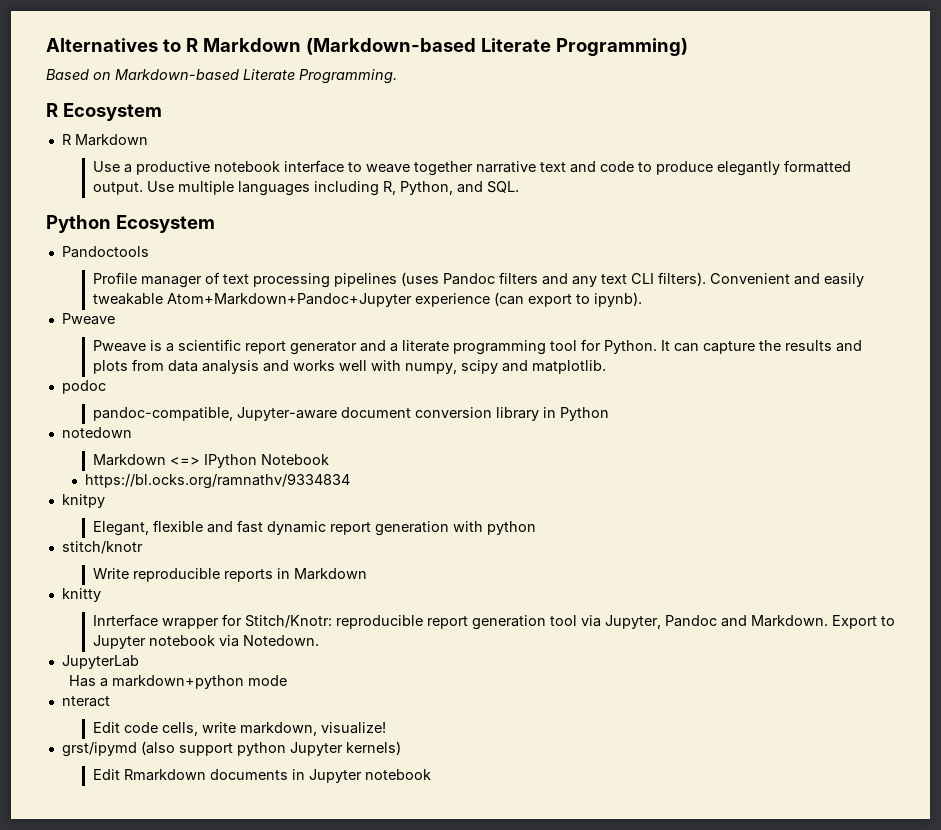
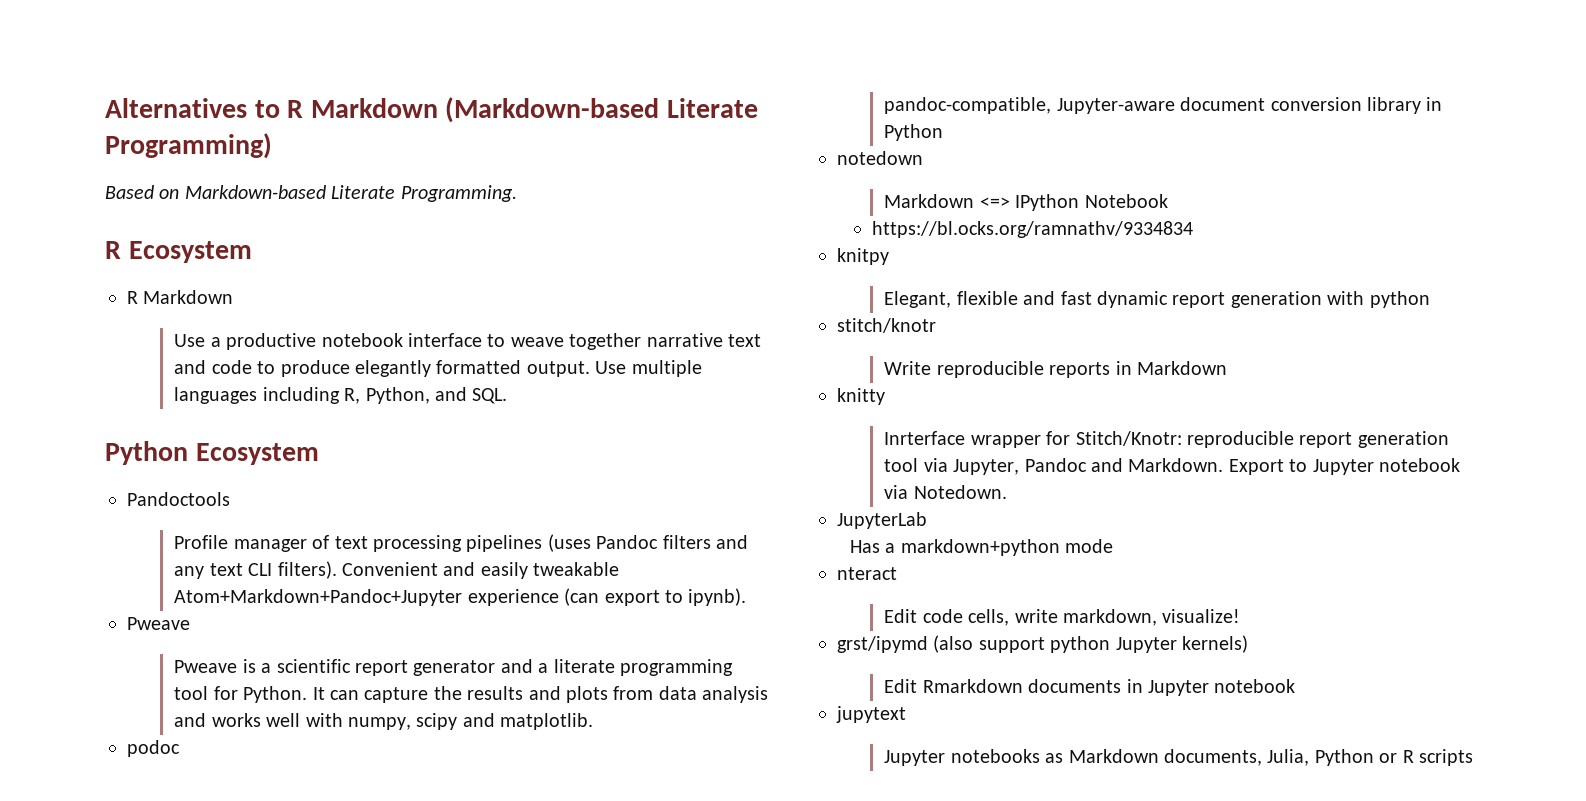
+ jupytext
+ Jupyter notebooks as Markdown documents, Julia, Python or R scripts

